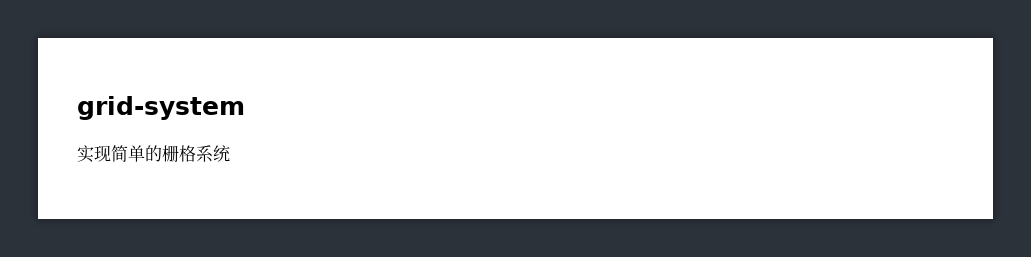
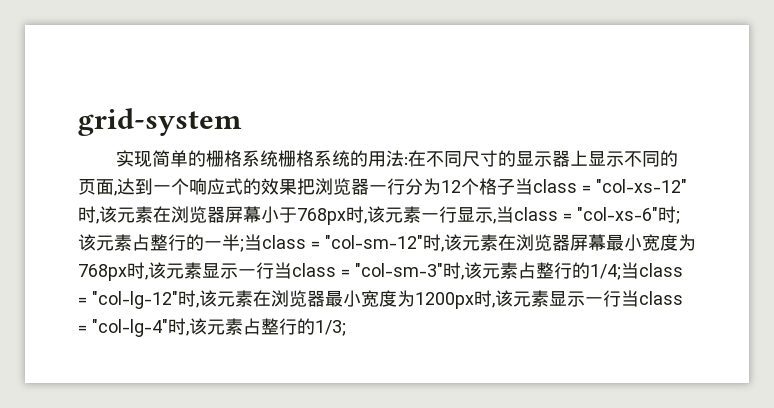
- 实现简单的栅格系统
+ 实现简单的栅格系统栅格系统的用法:在不同尺寸的显示器上显示不同的页面,达到一个响应式的效果把浏览器一行分为12个格子当class = "col-xs-12"时,该元素在浏览器屏幕小于768px时,该元素一行显示,当class = "col-xs-6"时;该元素占整行的一半;当class = "col-sm-12"时,该元素在浏览器屏幕最小宽度为768px时,该元素显示一行当class = "col-sm-3"时,该元素占整行的1/4;当class = "col-lg-12"时,该元素在浏览器最小宽度为1200px时,该元素显示一行当class = "col-lg-4"时,该元素占整行的1/3;

